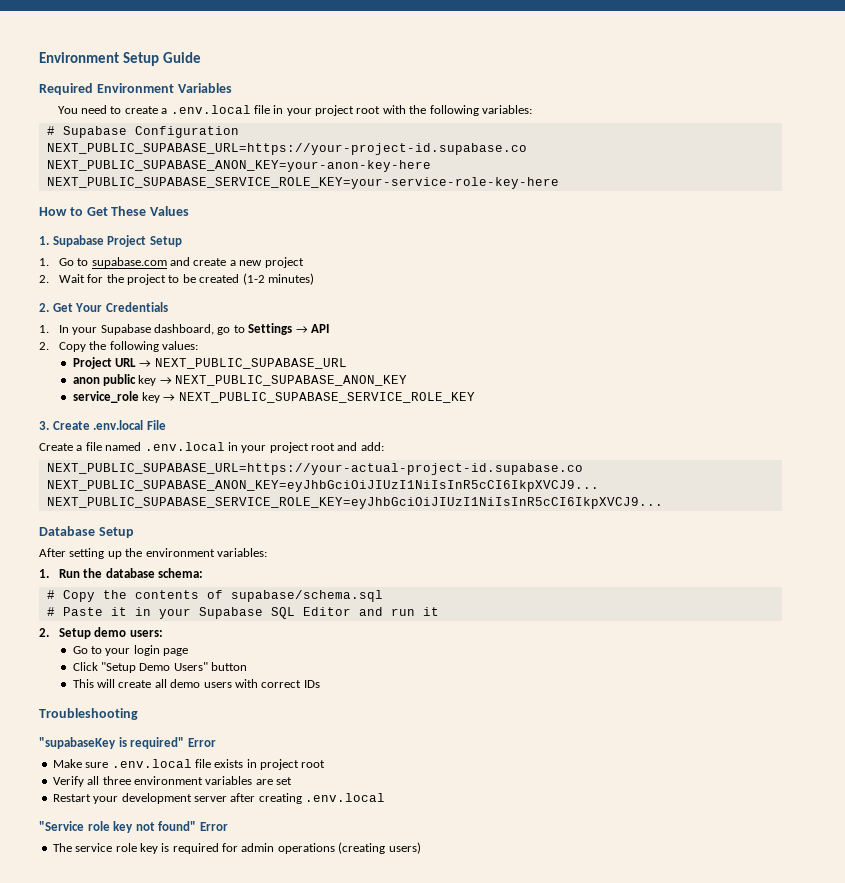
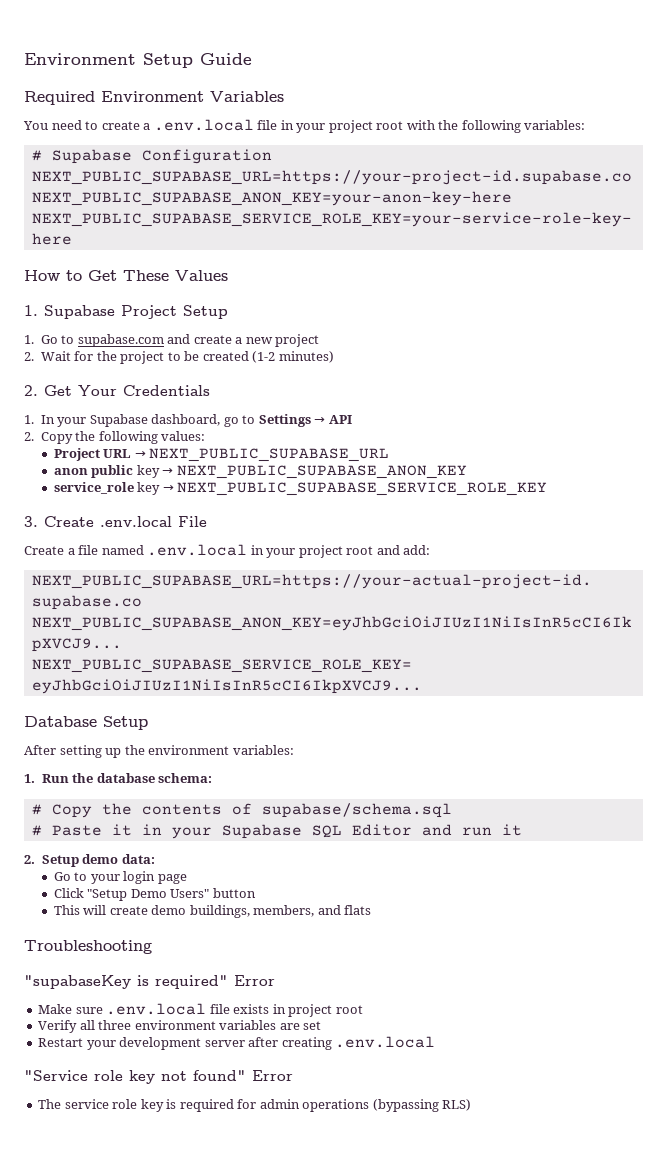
- 2. Setup demo users:
+ 2. Setup demo data:
- This will create all demo users with correct IDs
+ This will create demo buildings, members, and flats
- The service role key is required for admin operations (creating users)
+ The service role key is required for admin operations (bypassing RLS)

